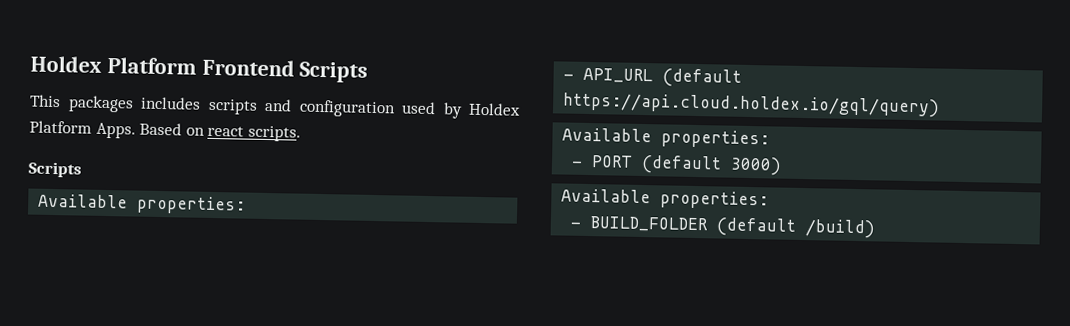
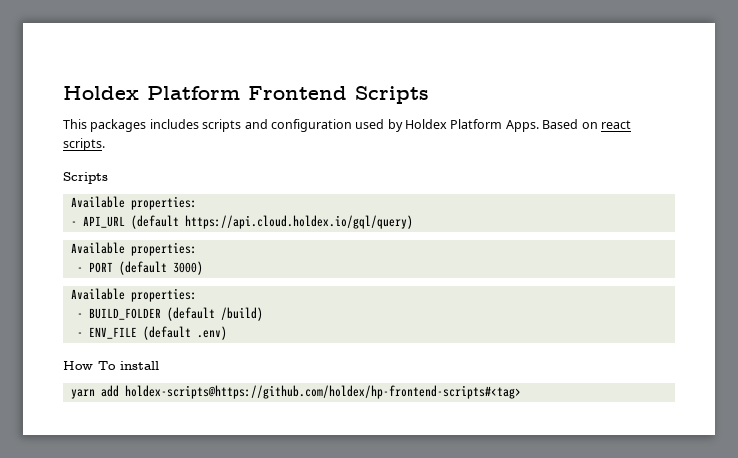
+ - ENV_FILE (default .env)
+ How To install
+ yarn add holdex-scripts@https://github.com/holdex/hp-frontend-scripts#<tag>

